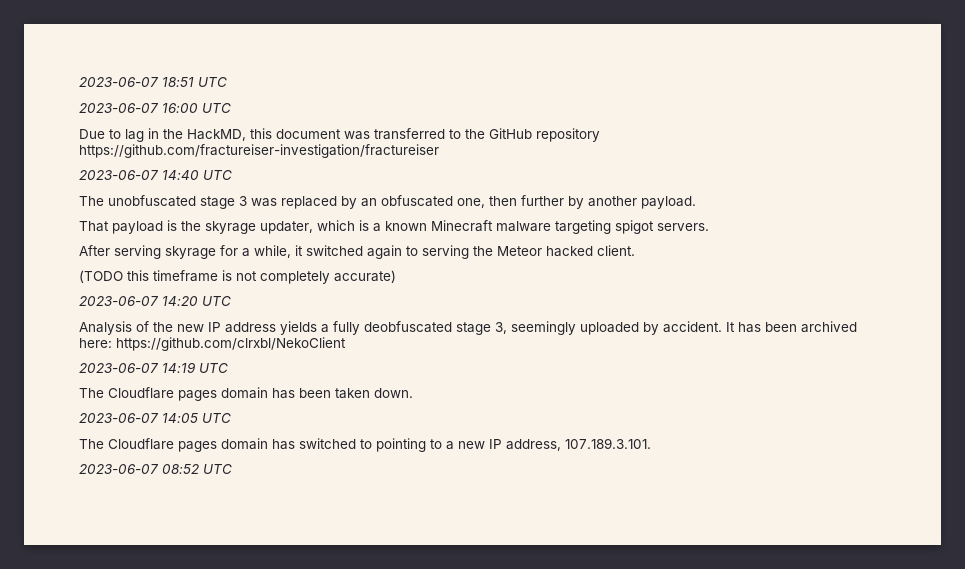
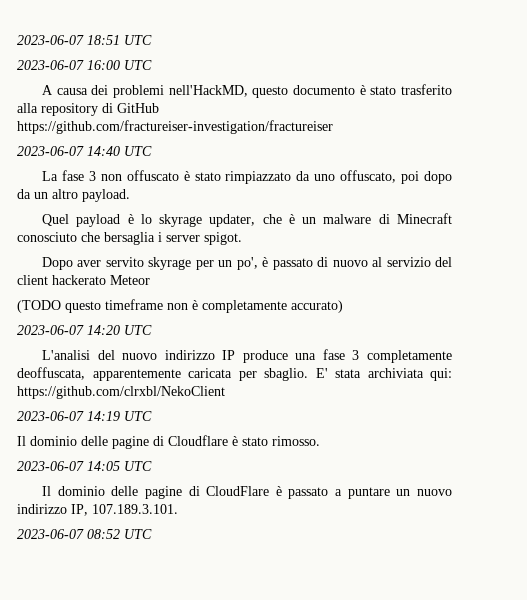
- Due to lag in the HackMD, this document was transferred to the GitHub repository https://github.com/fractureiser-investigation/fractureiser
+ A causa dei problemi nell'HackMD, questo documento è stato trasferito alla repository di GitHub https://github.com/fractureiser-investigation/fractureiser
  2023-06-07 14:40 UTC
- The unobfuscated stage 3 was replaced by an obfuscated one, then further by another payload.
- That payload is the skyrage updater, which is a known Minecraft malware targeting spigot servers.
- After serving skyrage for a while, it switched again to serving the Meteor hacked client.
+ La fase 3 non offuscato è stato rimpiazzato da uno offuscato, poi dopo da un altro payload.
+ Quel payload è lo skyrage updater, che è un malware di Minecraft conosciuto che bersaglia i server spigot.
+ Dopo aver servito skyrage per un po', è passato di nuovo al servizio del client hackerato Meteor
- (TODO this timeframe is not completely accurate)
+ (TODO questo timeframe non è completamente accurato)
  2023-06-07 14:20 UTC
- Analysis of the new IP address yields a fully deobfuscated stage 3, seemingly uploaded by accident. It has been archived here: https://github.com/clrxbl/NekoClient
+ L'analisi del nuovo indirizzo IP produce una fase 3 completamente deoffuscata, apparentemente caricata per sbaglio. E' stata archiviata qui: https://github.com/clrxbl/NekoClient
  2023-06-07 14:19 UTC
- The Cloudflare pages domain has been taken down.
+ Il dominio delle pagine di Cloudflare è stato rimosso.
  2023-06-07 14:05 UTC
- The Cloudflare pages domain has switched to pointing to a new IP address, 107.189.3.101.
+ Il dominio delle pagine di CloudFlare è passato a puntare un nuovo indirizzo IP, 107.189.3.101.

